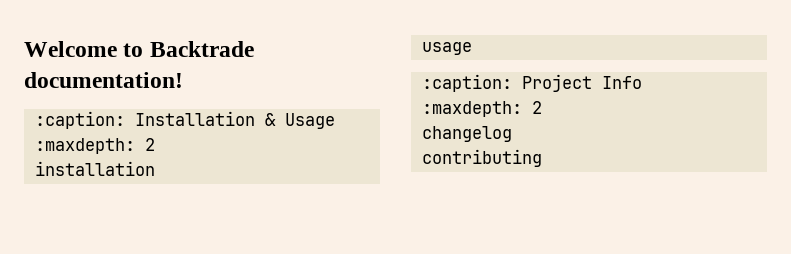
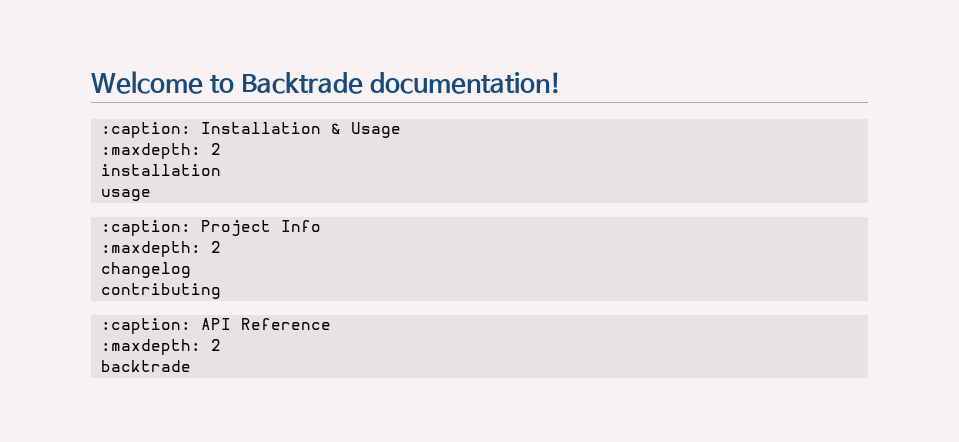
+ :caption: API Reference
+ :maxdepth: 2
+ backtrade

